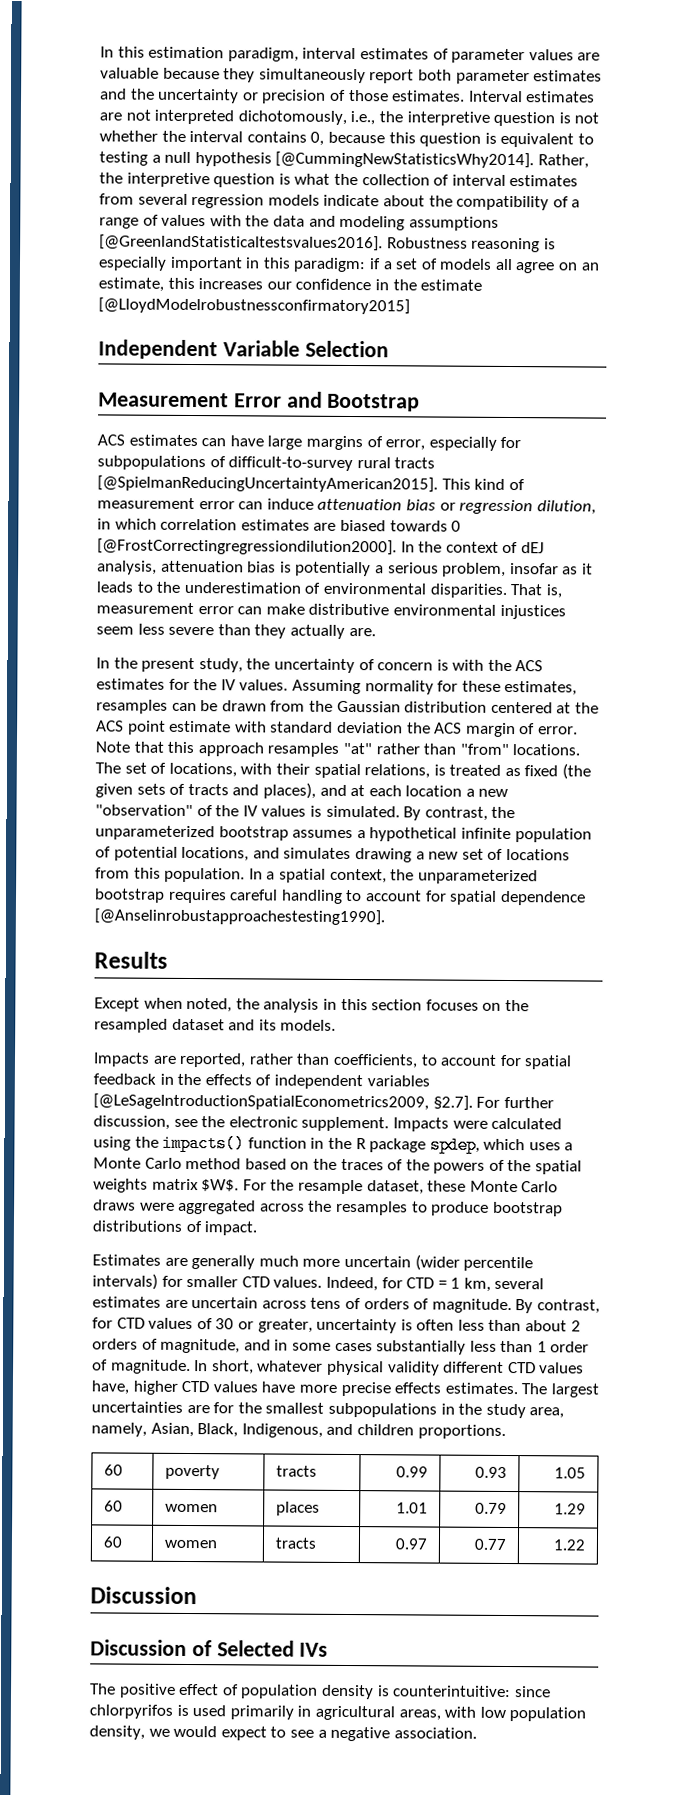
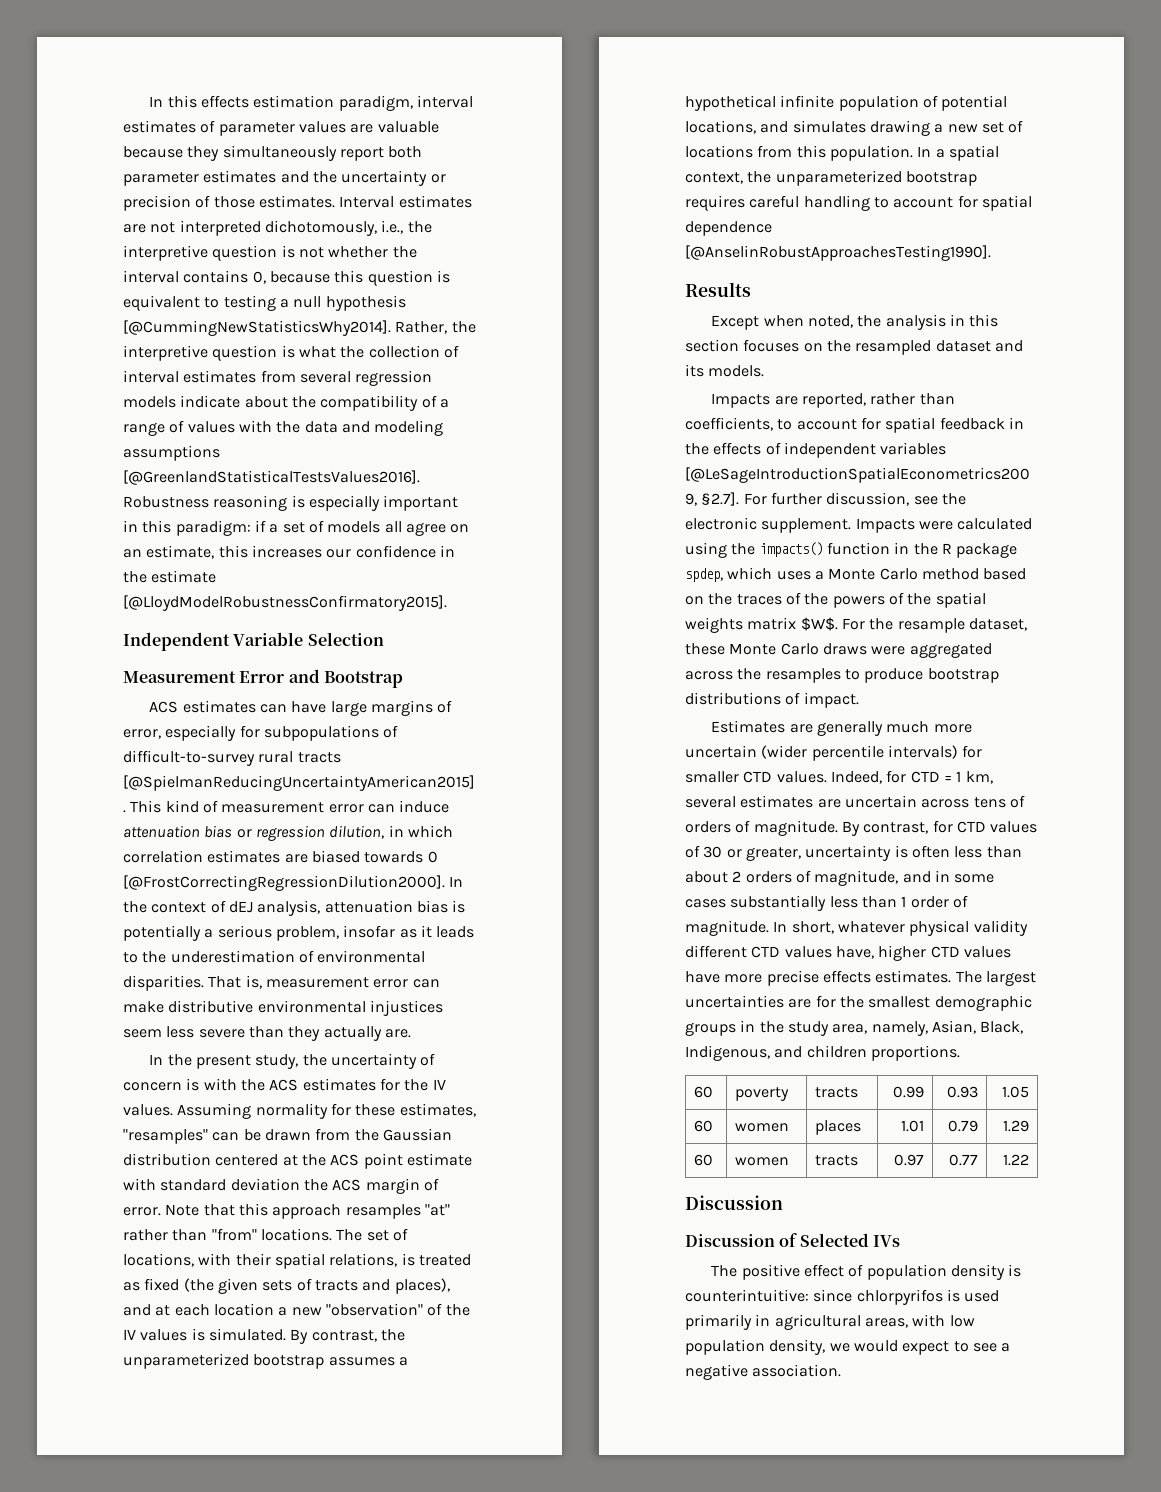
- In this estimation paradigm, interval estimates of parameter values are valuable because they simultaneously report both parameter estimates and the uncertainty or precision of those estimates.
+ In this effects estimation paradigm, interval estimates of parameter values are valuable because they simultaneously report both parameter estimates and the uncertainty or precision of those estimates.
- Rather, the interpretive question is what the collection of interval estimates from several regression models indicate about the compatibility of a range of values with the data and modeling assumptions [@GreenlandStatisticaltestsvalues2016].
+ Rather, the interpretive question is what the collection of interval estimates from several regression models indicate about the compatibility of a range of values with the data and modeling assumptions [@GreenlandStatisticalTestsValues2016].
- Robustness reasoning is especially important in this paradigm: if a set of models all agree on an estimate, this increases our confidence in the estimate [@LloydModelrobustnessconfirmatory2015]
+ Robustness reasoning is especially important in this paradigm: if a set of models all agree on an estimate, this increases our confidence in the estimate [@LloydModelRobustnessConfirmatory2015].
- This kind of measurement error can induce attenuation bias or regression dilution, in which correlation estimates are biased towards 0 [@FrostCorrectingregressiondilution2000].
+ This kind of measurement error can induce attenuation bias or regression dilution, in which correlation estimates are biased towards 0 [@FrostCorrectingRegressionDilution2000].
- Assuming normality for these estimates, resamples can be drawn from the Gaussian distribution centered at the ACS point estimate with standard deviation the ACS margin of error.
+ Assuming normality for these estimates, "resamples" can be drawn from the Gaussian distribution centered at the ACS point estimate with standard deviation the ACS margin of error.
- In a spatial context, the unparameterized bootstrap requires careful handling to account for spatial dependence [@Anselinrobustapproachestesting1990].
+ In a spatial context, the unparameterized bootstrap requires careful handling to account for spatial dependence [@AnselinRobustApproachesTesting1990].
- The largest uncertainties are for the smallest subpopulations in the study area, namely, Asian, Black, Indigenous, and children proportions.
+ The largest uncertainties are for the smallest demographic groups in the study area, namely, Asian, Black, Indigenous, and children proportions.

